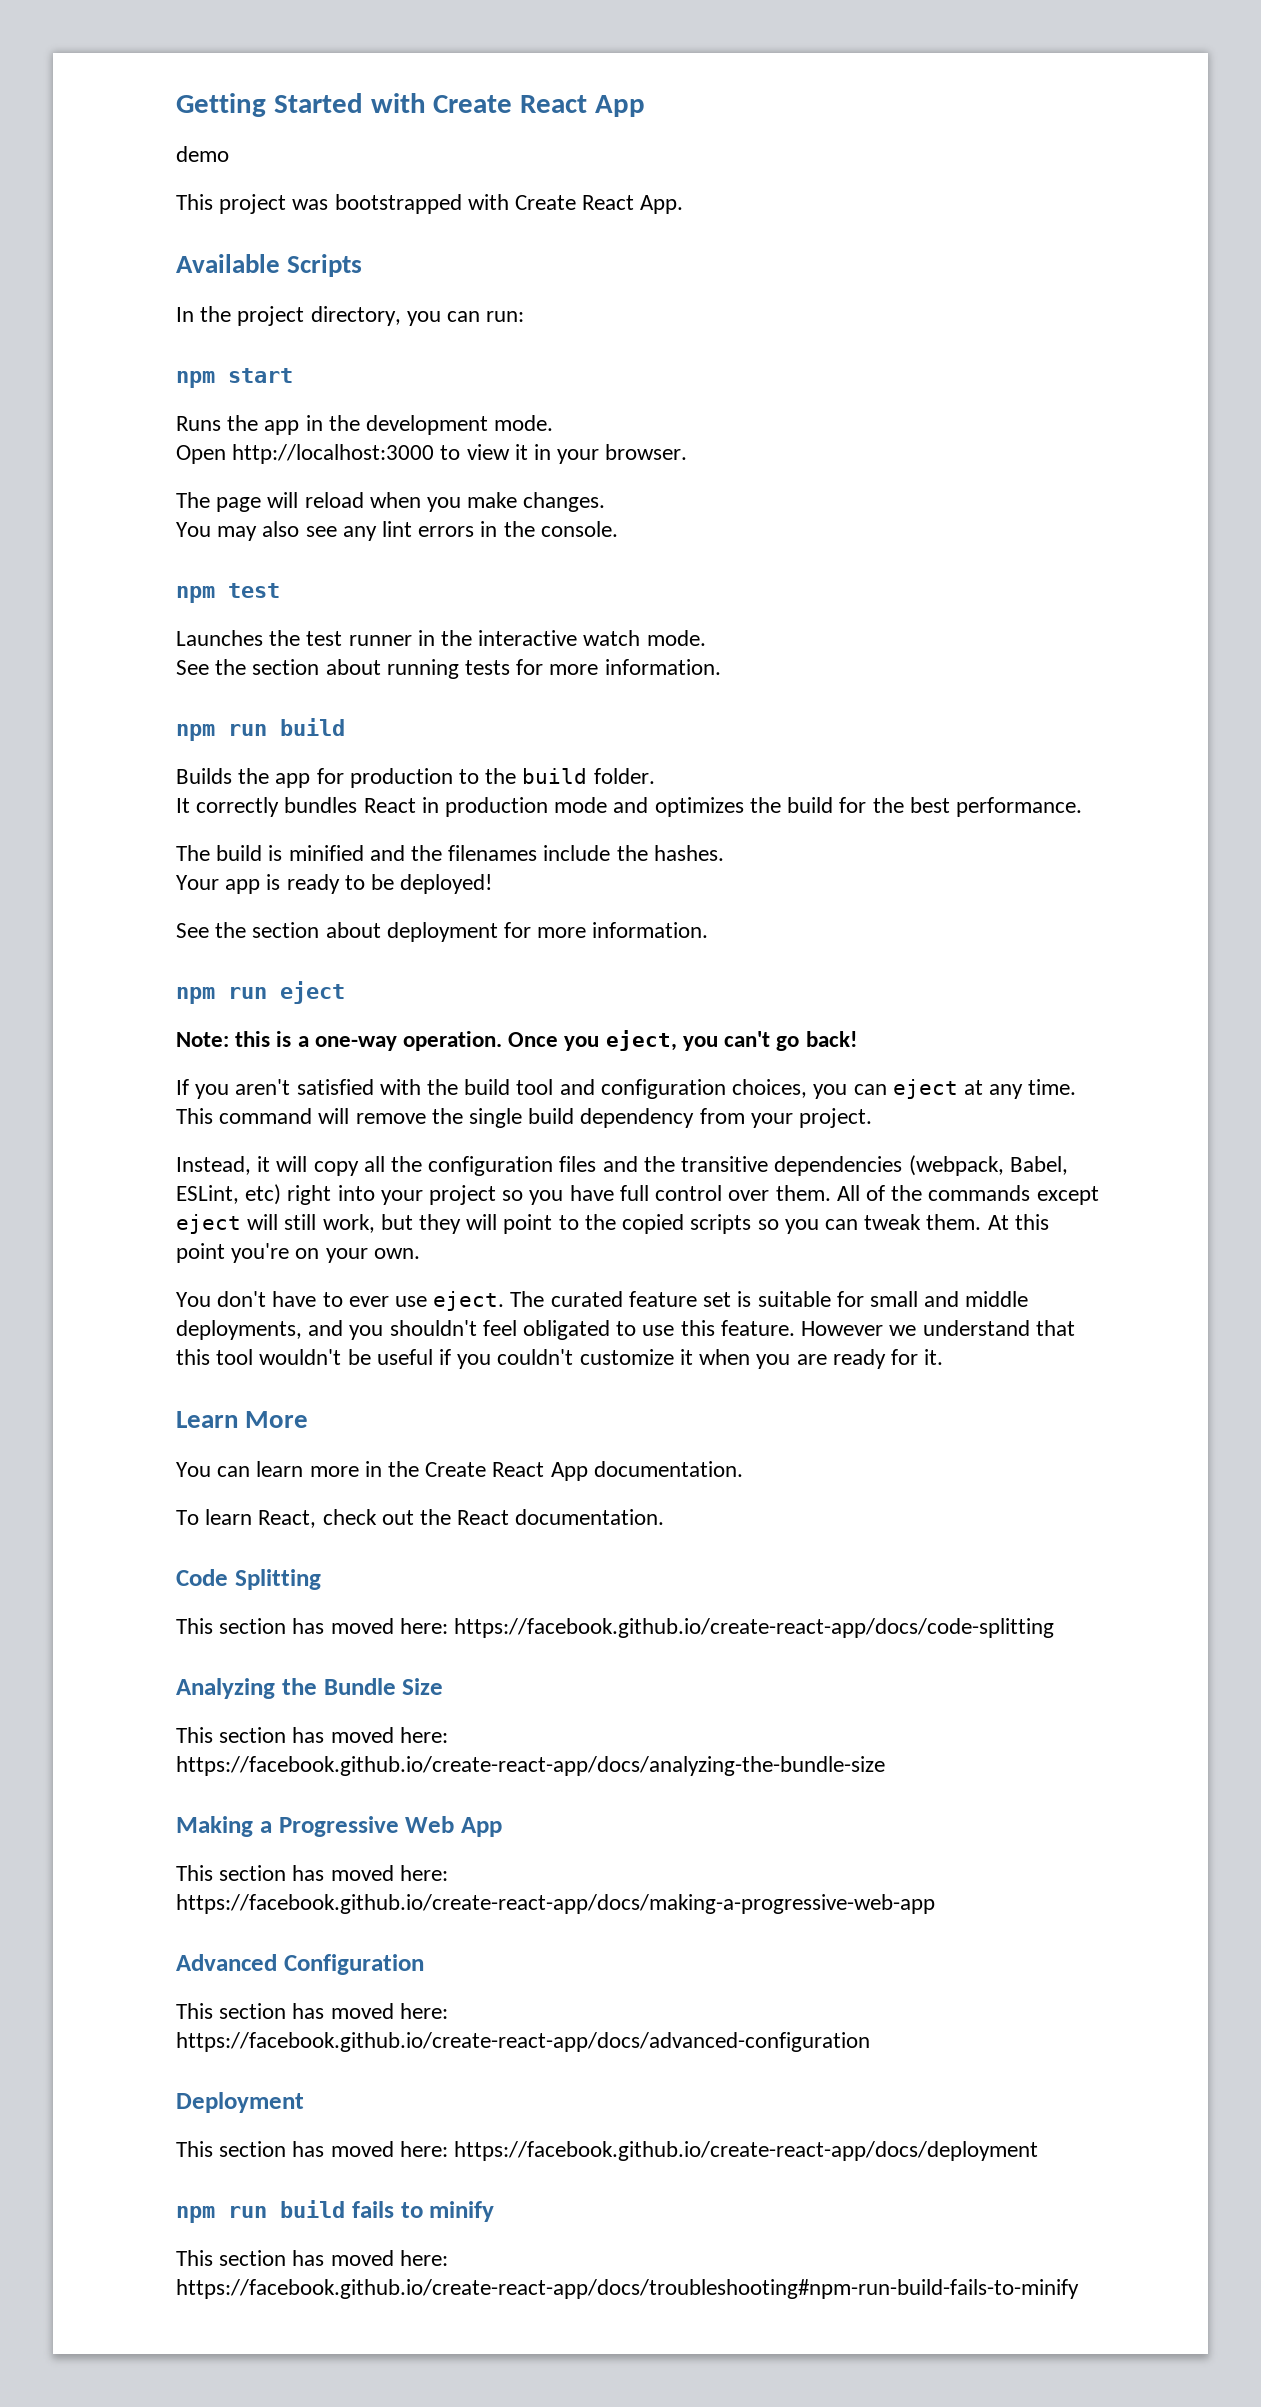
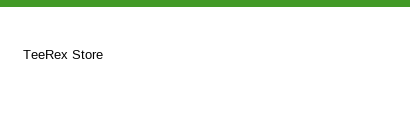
- Getting Started with Create React App
- demo
- This project was bootstrapped with Create React App.
- Available Scripts
- In the project directory, you can run:
- npm start
- Runs the app in the development mode.
- Open http://localhost:3000 to view it in your browser.
- The page will reload when you make changes.
- You may also see any lint errors in the console.
- npm test
- Launches the test runner in the interactive watch mode.
- See the section about running tests for more information.
- npm run build
- Builds the app for production to the build folder.
- It correctly bundles React in production mode and optimizes the build for the best performance.
- The build is minified and the filenames include the hashes.
- Your app is ready to be deployed!
- See the section about deployment for more information.
- npm run eject
- Note: this is a one-way operation. Once you eject, you can't go back!
- If you aren't satisfied with the build tool and configuration choices, you can eject at any time. This command will remove the single build dependency from your project.
- Instead, it will copy all the configuration files and the transitive dependencies (webpack, Babel, ESLint, etc) right into your project so you have full control over them. All of the commands except eject will still work, but they will point to the copied scripts so you can tweak them. At this point you're on your own.
- You don't have to ever use eject. The curated feature set is suitable for small and middle deployments, and you shouldn't feel obligated to use this feature. However we understand that this tool wouldn't be useful if you couldn't customize it when you are ready for it.
- Learn More
- You can learn more in the Create React App documentation.
- To learn React, check out the React documentation.
- Code Splitting
- This section has moved here: https://facebook.github.io/create-react-app/docs/code-splitting
- Analyzing the Bundle Size
- This section has moved here: https://facebook.github.io/create-react-app/docs/analyzing-the-bundle-size
- Making a Progressive Web App
- This section has moved here: https://facebook.github.io/create-react-app/docs/making-a-progressive-web-app
- Advanced Configuration
- This section has moved here: https://facebook.github.io/create-react-app/docs/advanced-configuration
- Deployment
- This section has moved here: https://facebook.github.io/create-react-app/docs/deployment
- npm run build fails to minify
- This section has moved here: https://facebook.github.io/create-react-app/docs/troubleshooting#npm-run-build-fails-to-minify
+ TeeRex Store

